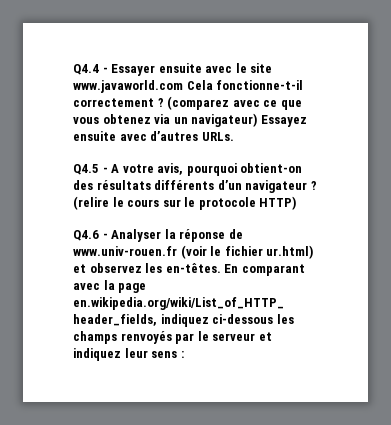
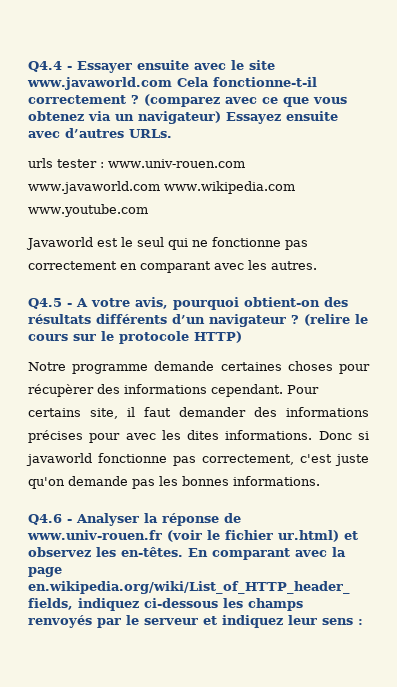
+ urls tester : www.univ-rouen.com www.javaworld.com www.wikipedia.com www.youtube.com
+ Javaworld est le seul qui ne fonctionne pas correctement en comparant avec les autres.
+ Notre programme demande certaines choses pour récupèrer des informations cependant. Pour certains site, il faut demander des informations précises pour avec les dites informations. Donc si javaworld fonctionne pas correctement, c'est juste qu'on demande pas les bonnes informations.

